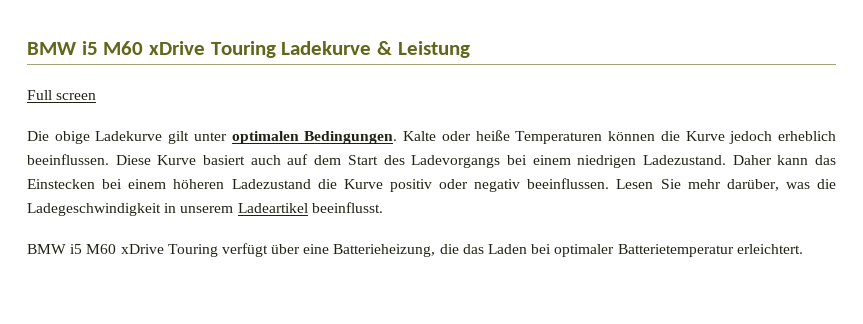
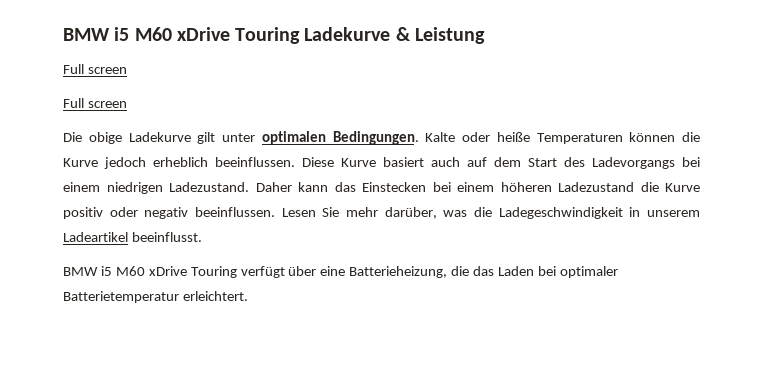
  BMW i5 M60 xDrive Touring Ladekurve & Leistung
+ Full screen

